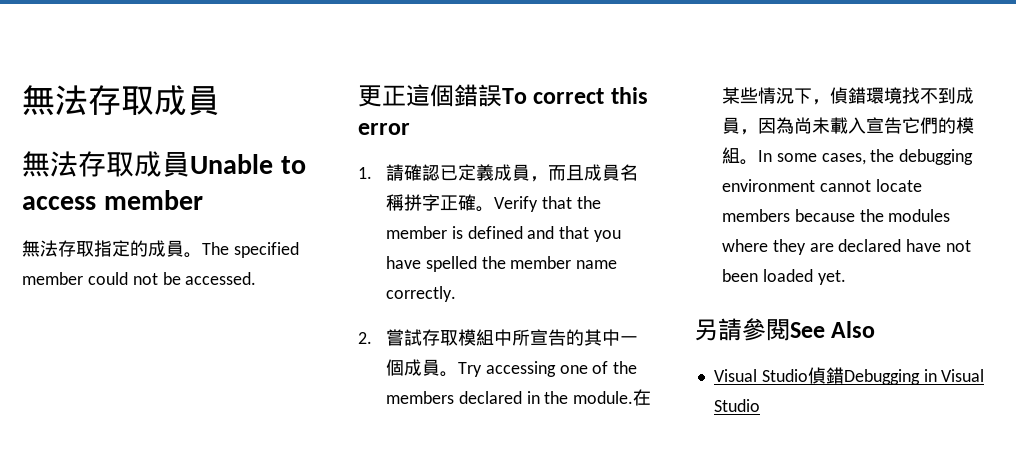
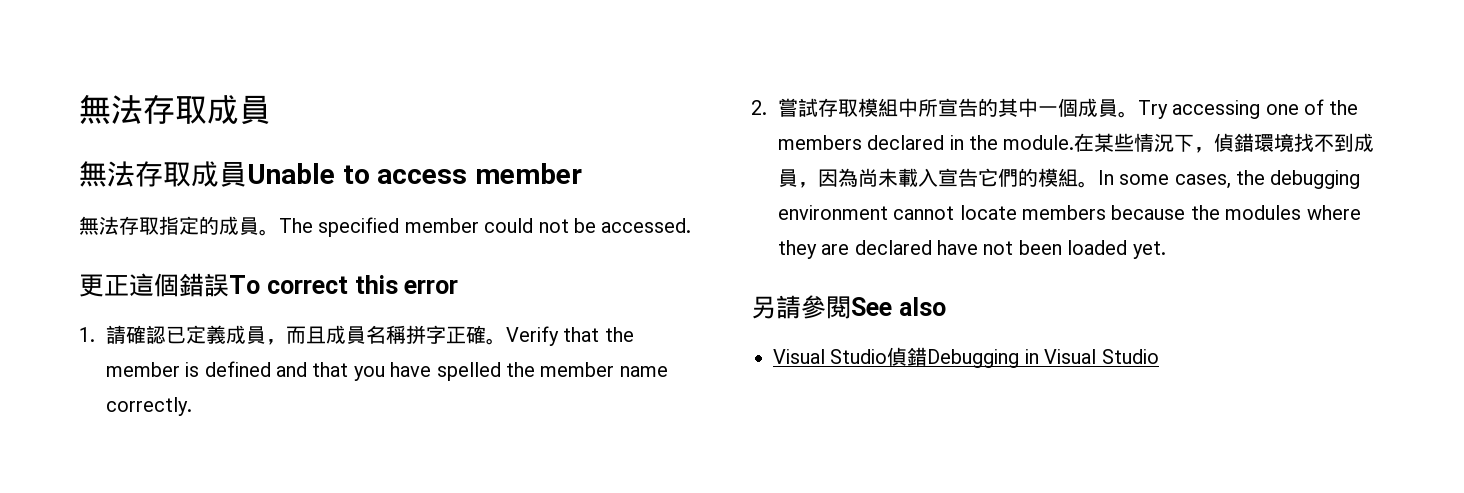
- 另請參閱See Also
+ 另請參閱See also

